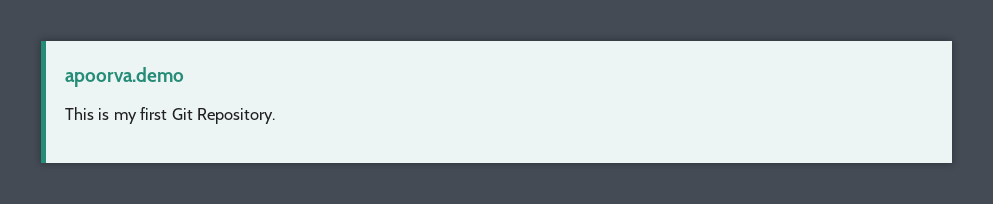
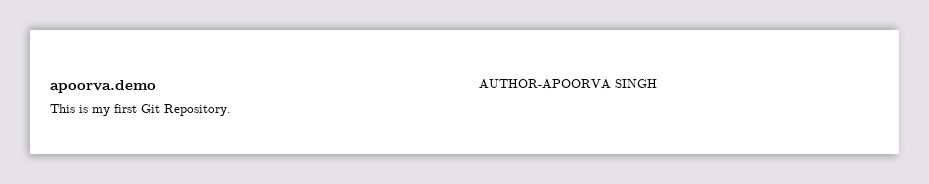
+ AUTHOR-APOORVA SINGH

